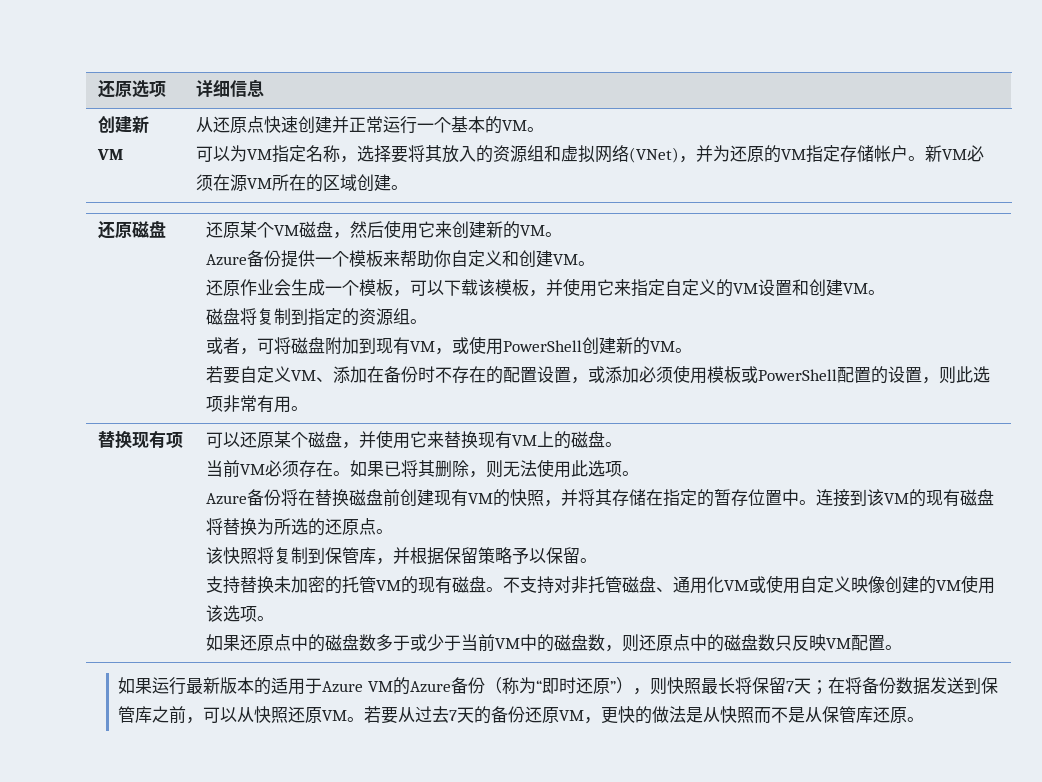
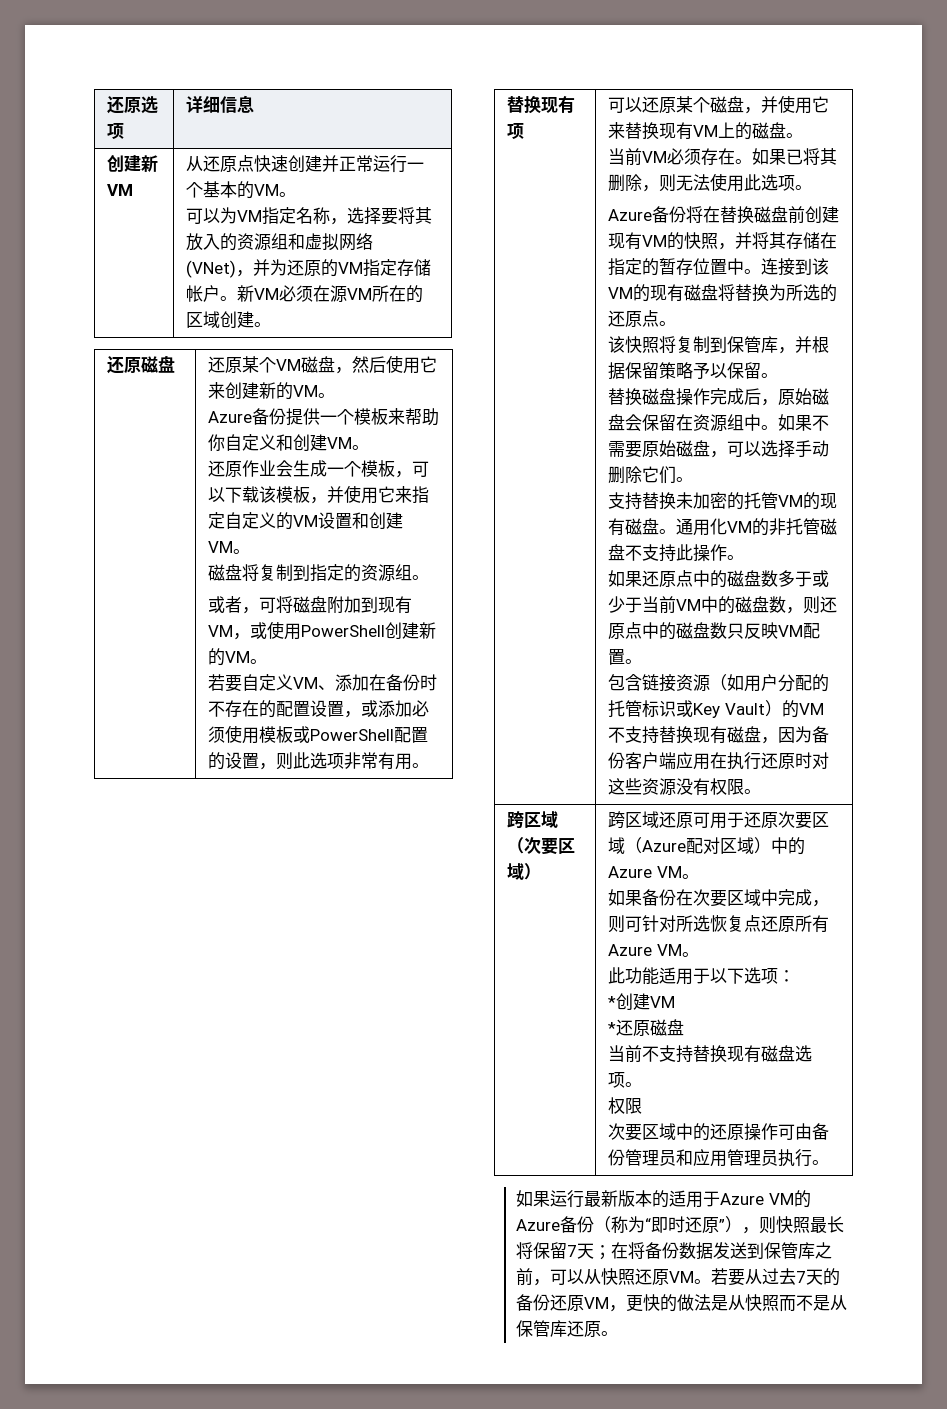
+ 替换磁盘操作完成后，原始磁盘会保留在资源组中。如果不需要原始磁盘，可以选择手动删除它们。
- 不支持对非托管磁盘、通用化VM或使用自定义映像创建的VM使用该选项。
+ 通用化VM的非托管磁盘不支持此操作。
+ 包含链接资源（如用户分配的托管标识或Key Vault）的VM不支持替换现有磁盘，因为备份客户端应用在执行还原时对这些资源没有权限。
+ 跨区域（次要区域） | 跨区域还原可用于还原次要区域（Azure配对区域）中的Azure VM。
+ 如果备份在次要区域中完成，则可针对所选恢复点还原所有Azure VM。
+ 此功能适用于以下选项：
+ *创建VM
+ *还原磁盘
+ 当前不支持替换现有磁盘选项。
+ 权限
+ 次要区域中的还原操作可由备份管理员和应用管理员执行。

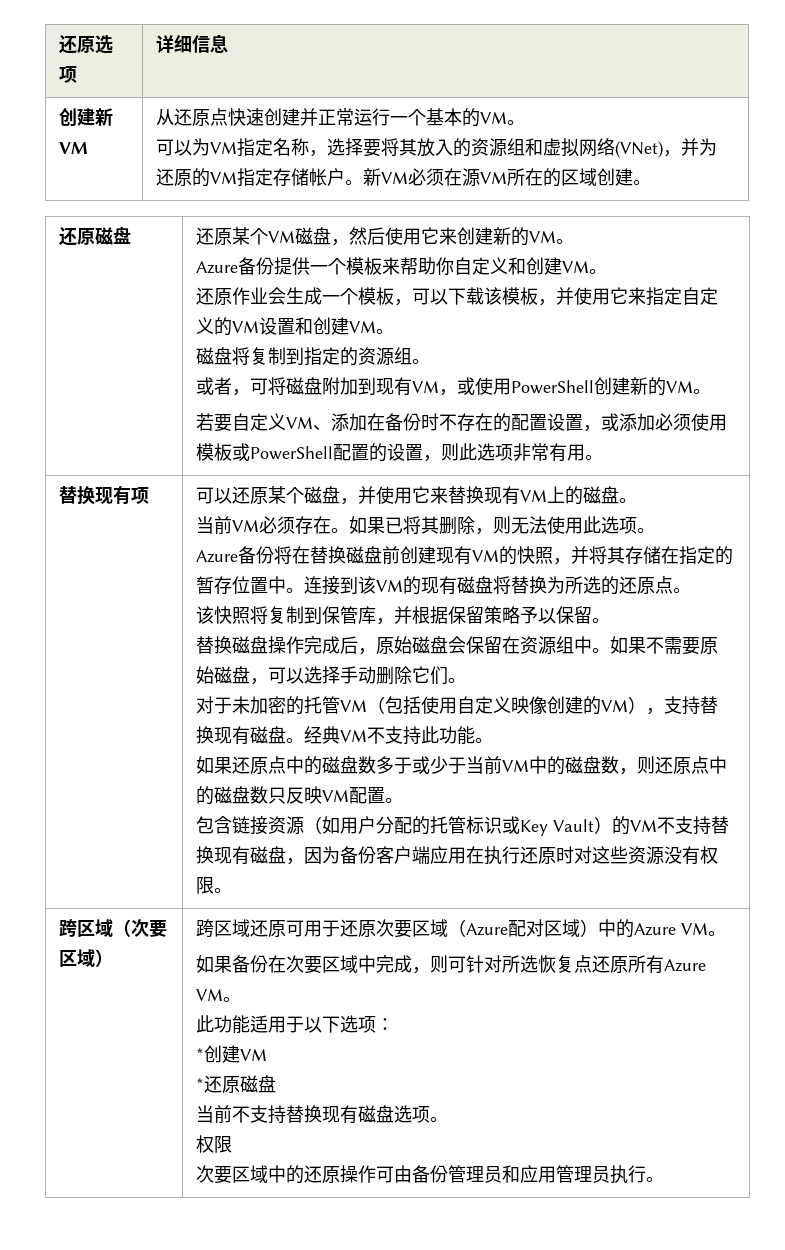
- 支持替换未加密的托管VM的现有磁盘。通用化VM的非托管磁盘不支持此操作。
+ 对于未加密的托管VM（包括使用自定义映像创建的VM），支持替换现有磁盘。经典VM不支持此功能。
- 如果运行最新版本的适用于Azure VM的Azure备份（称为“即时还原”），则快照最长将保留7天；在将备份数据发送到保管库之前，可以从快照还原VM。若要从过去7天的备份还原VM，更快的做法是从快照而不是从保管库还原。

